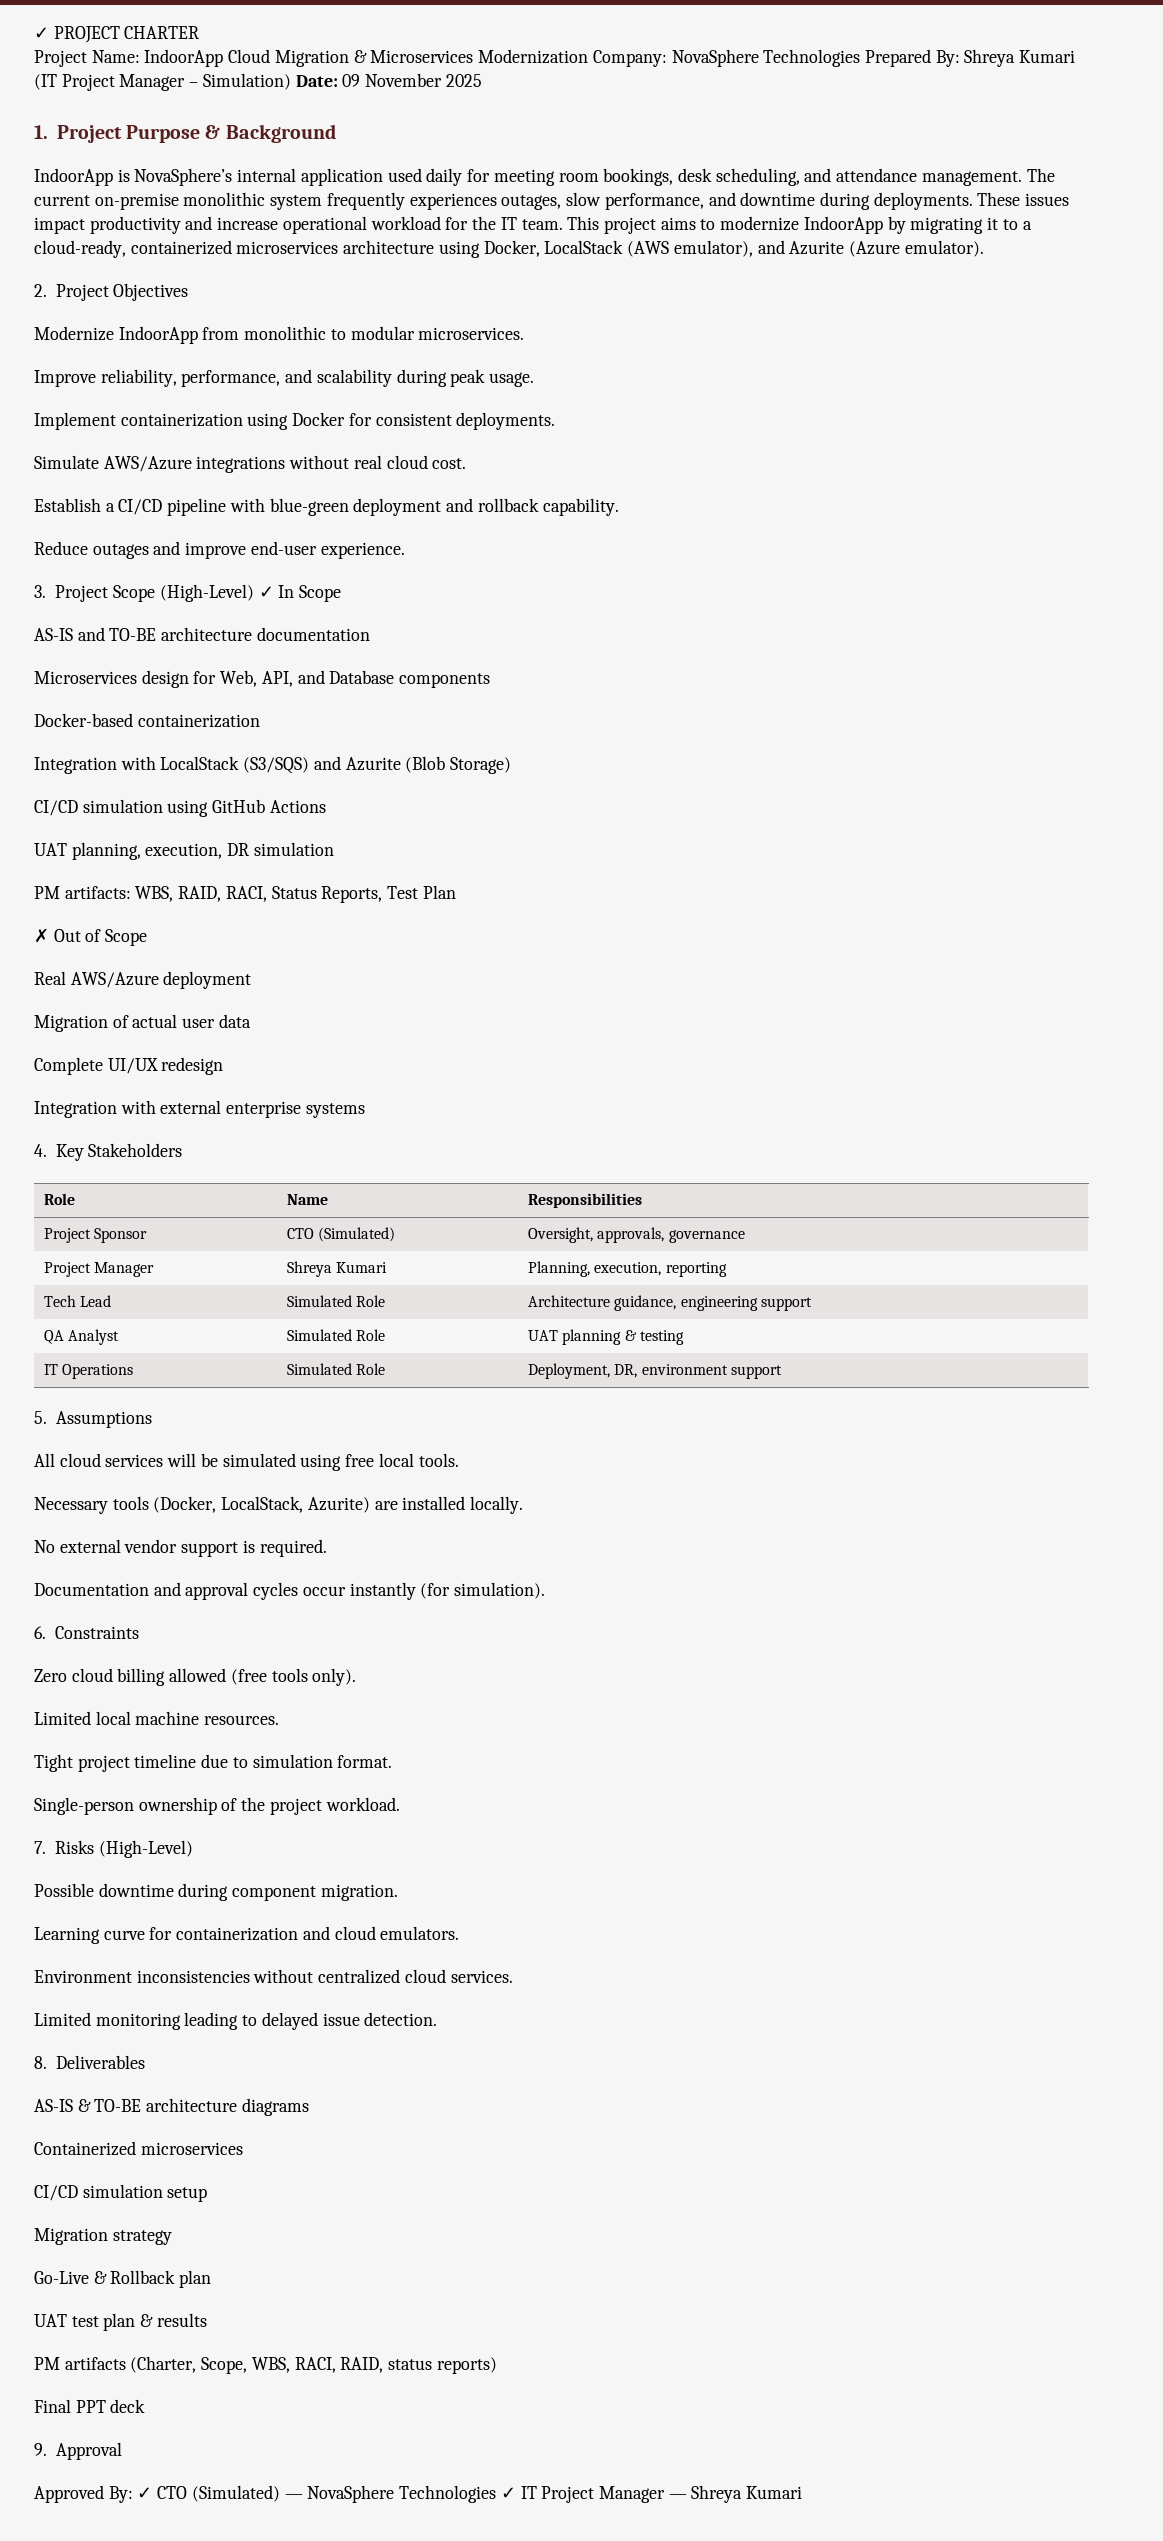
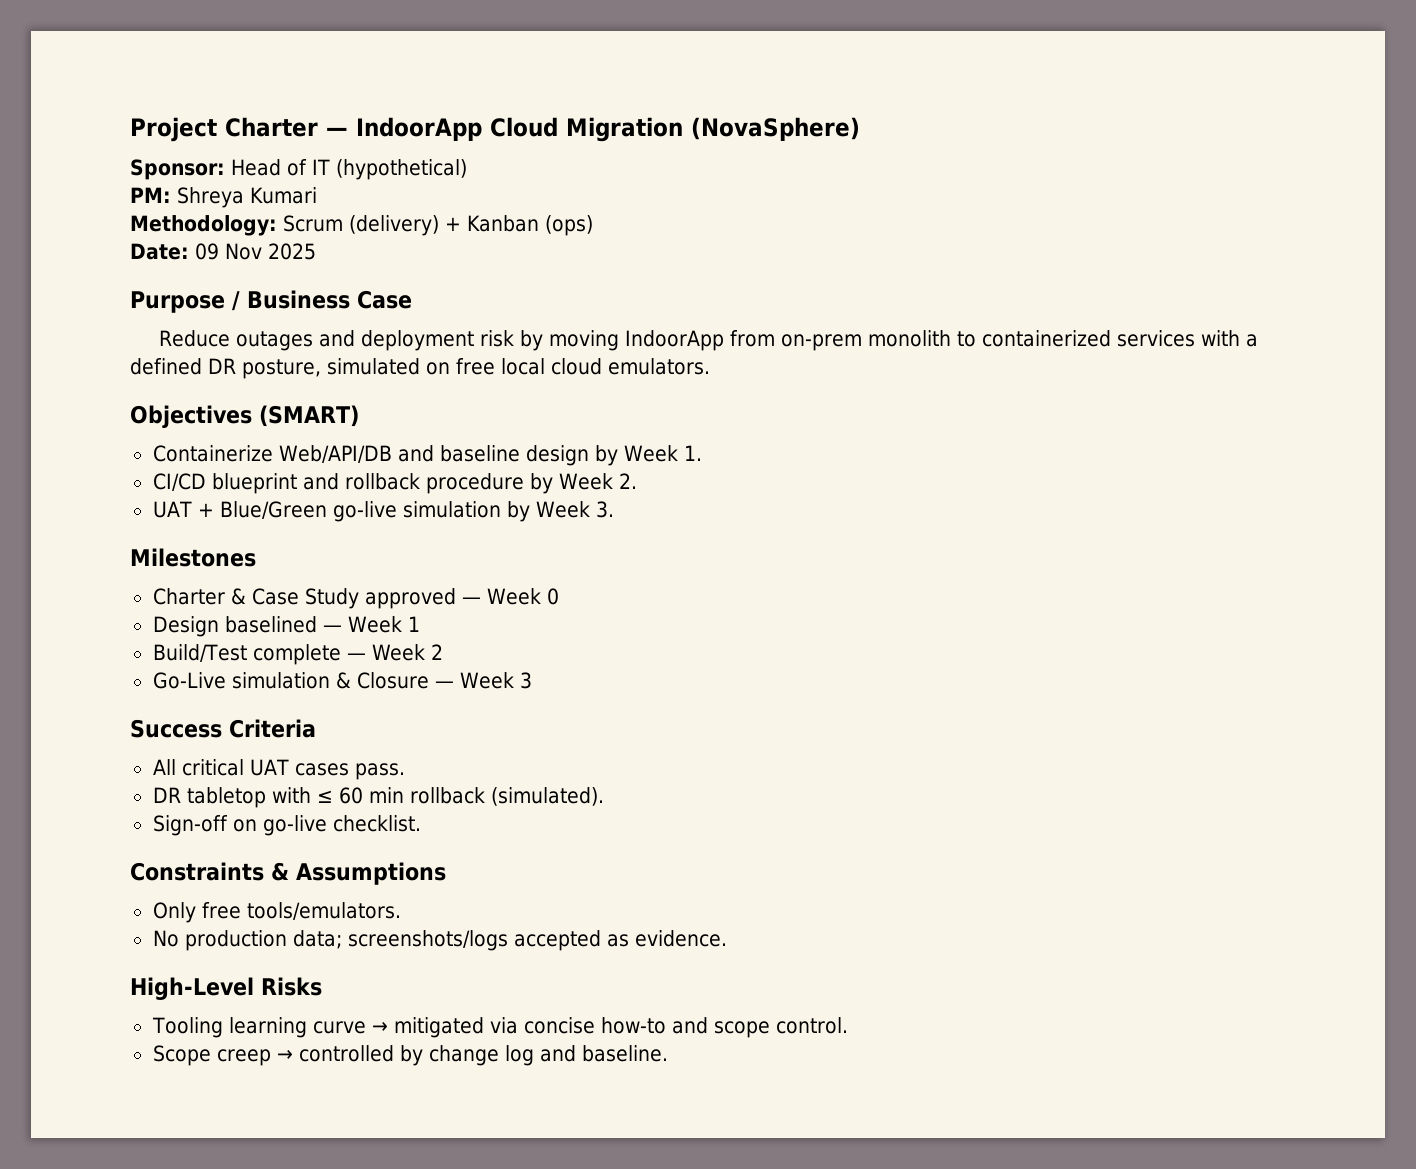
- ✓ PROJECT CHARTER
- Project Name: IndoorApp Cloud Migration & Microservices Modernization Company: NovaSphere Technologies Prepared By: Shreya Kumari (IT Project Manager – Simulation) Date: 09 November 2025
+ Project Charter — IndoorApp Cloud Migration (NovaSphere)
+ Sponsor: Head of IT (hypothetical)
+ PM: Shreya Kumari
+ Methodology: Scrum (delivery) + Kanban (ops)
+ Date: 09 Nov 2025
- 1. Project Purpose & Background
- IndoorApp is NovaSphere’s internal application used daily for meeting room bookings, desk scheduling, and attendance management. The current on-premise monolithic system frequently experiences outages, slow performance, and downtime during deployments. These issues impact productivity and increase operational workload for the IT team. This project aims to modernize IndoorApp by migrating it to a cloud-ready, containerized microservices architecture using Docker, LocalStack (AWS emulator), and Azurite (Azure emulator).
- 2. Project Objectives
- Modernize IndoorApp from monolithic to modular microservices.
- Improve reliability, performance, and scalability during peak usage.
- Implement containerization using Docker for consistent deployments.
- Simulate AWS/Azure integrations without real cloud cost.
- Establish a CI/CD pipeline with blue-green deployment and rollback capability.
- Reduce outages and improve end-user experience.
- 3. Project Scope (High-Level) ✓ In Scope
- AS-IS and TO-BE architecture documentation
- Microservices design for Web, API, and Database components
- Docker-based containerization
- Integration with LocalStack (S3/SQS) and Azurite (Blob Storage)
- CI/CD simulation using GitHub Actions
- UAT planning, execution, DR simulation
- PM artifacts: WBS, RAID, RACI, Status Reports, Test Plan
- ✗ Out of Scope
- Real AWS/Azure deployment
- Migration of actual user data
- Complete UI/UX redesign
- Integration with external enterprise systems
- 4. Key Stakeholders
- Role | Name | Responsibilities
- Project Sponsor | CTO (Simulated) | Oversight, approvals, governance
- Project Manager | Shreya Kumari | Planning, execution, reporting
- Tech Lead | Simulated Role | Architecture guidance, engineering support
- QA Analyst | Simulated Role | UAT planning & testing
- IT Operations | Simulated Role | Deployment, DR, environment support
- 5. Assumptions
- All cloud services will be simulated using free local tools.
- Necessary tools (Docker, LocalStack, Azurite) are installed locally.
- No external vendor support is required.
- Documentation and approval cycles occur instantly (for simulation).
- 6. Constraints
- Zero cloud billing allowed (free tools only).
- Limited local machine resources.
- Tight project timeline due to simulation format.
- Single-person ownership of the project workload.
- 7. Risks (High-Level)
- Possible downtime during component migration.
- Learning curve for containerization and cloud emulators.
- Environment inconsistencies without centralized cloud services.
- Limited monitoring leading to delayed issue detection.
- 8. Deliverables
- AS-IS & TO-BE architecture diagrams
- Containerized microservices
- CI/CD simulation setup
- Migration strategy
- Go-Live & Rollback plan
- UAT test plan & results
- PM artifacts (Charter, Scope, WBS, RACI, RAID, status reports)
- Final PPT deck
- 9. Approval
- Approved By: ✓ CTO (Simulated) — NovaSphere Technologies ✓ IT Project Manager — Shreya Kumari
+ Purpose / Business Case
+ Reduce outages and deployment risk by moving IndoorApp from on-prem monolith to containerized services with a defined DR posture, simulated on free local cloud emulators.
+ Objectives (SMART)
+ Containerize Web/API/DB and baseline design by Week 1.
+ CI/CD blueprint and rollback procedure by Week 2.
+ UAT + Blue/Green go-live simulation by Week 3.
+ Milestones
+ Charter & Case Study approved — Week 0
+ Design baselined — Week 1
+ Build/Test complete — Week 2
+ Go-Live simulation & Closure — Week 3
+ Success Criteria
+ All critical UAT cases pass.
+ DR tabletop with ≤ 60 min rollback (simulated).
+ Sign-off on go-live checklist.
+ Constraints & Assumptions
+ Only free tools/emulators.
+ No production data; screenshots/logs accepted as evidence.
+ High-Level Risks
+ Tooling learning curve → mitigated via concise how-to and scope control.
+ Scope creep → controlled by change log and baseline.

